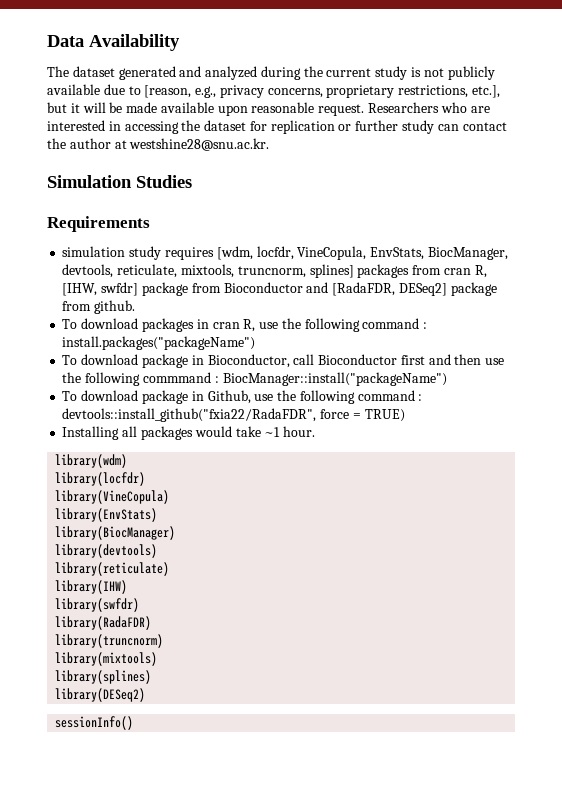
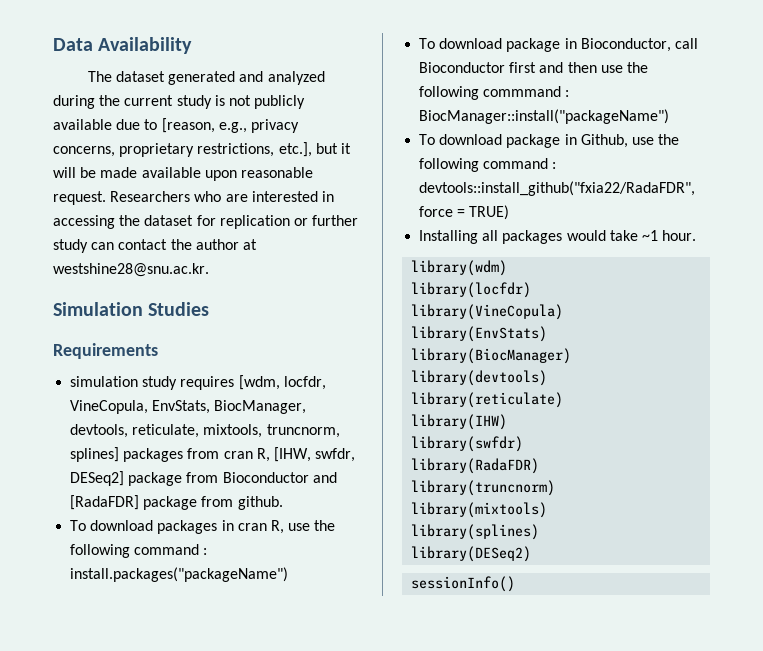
- simulation study requires [wdm, locfdr, VineCopula, EnvStats, BiocManager, devtools, reticulate, mixtools, truncnorm, splines] packages from cran R, [IHW, swfdr] package from Bioconductor and [RadaFDR, DESeq2] package from github.
+ simulation study requires [wdm, locfdr, VineCopula, EnvStats, BiocManager, devtools, reticulate, mixtools, truncnorm, splines] packages from cran R, [IHW, swfdr, DESeq2] package from Bioconductor and [RadaFDR] package from github.

